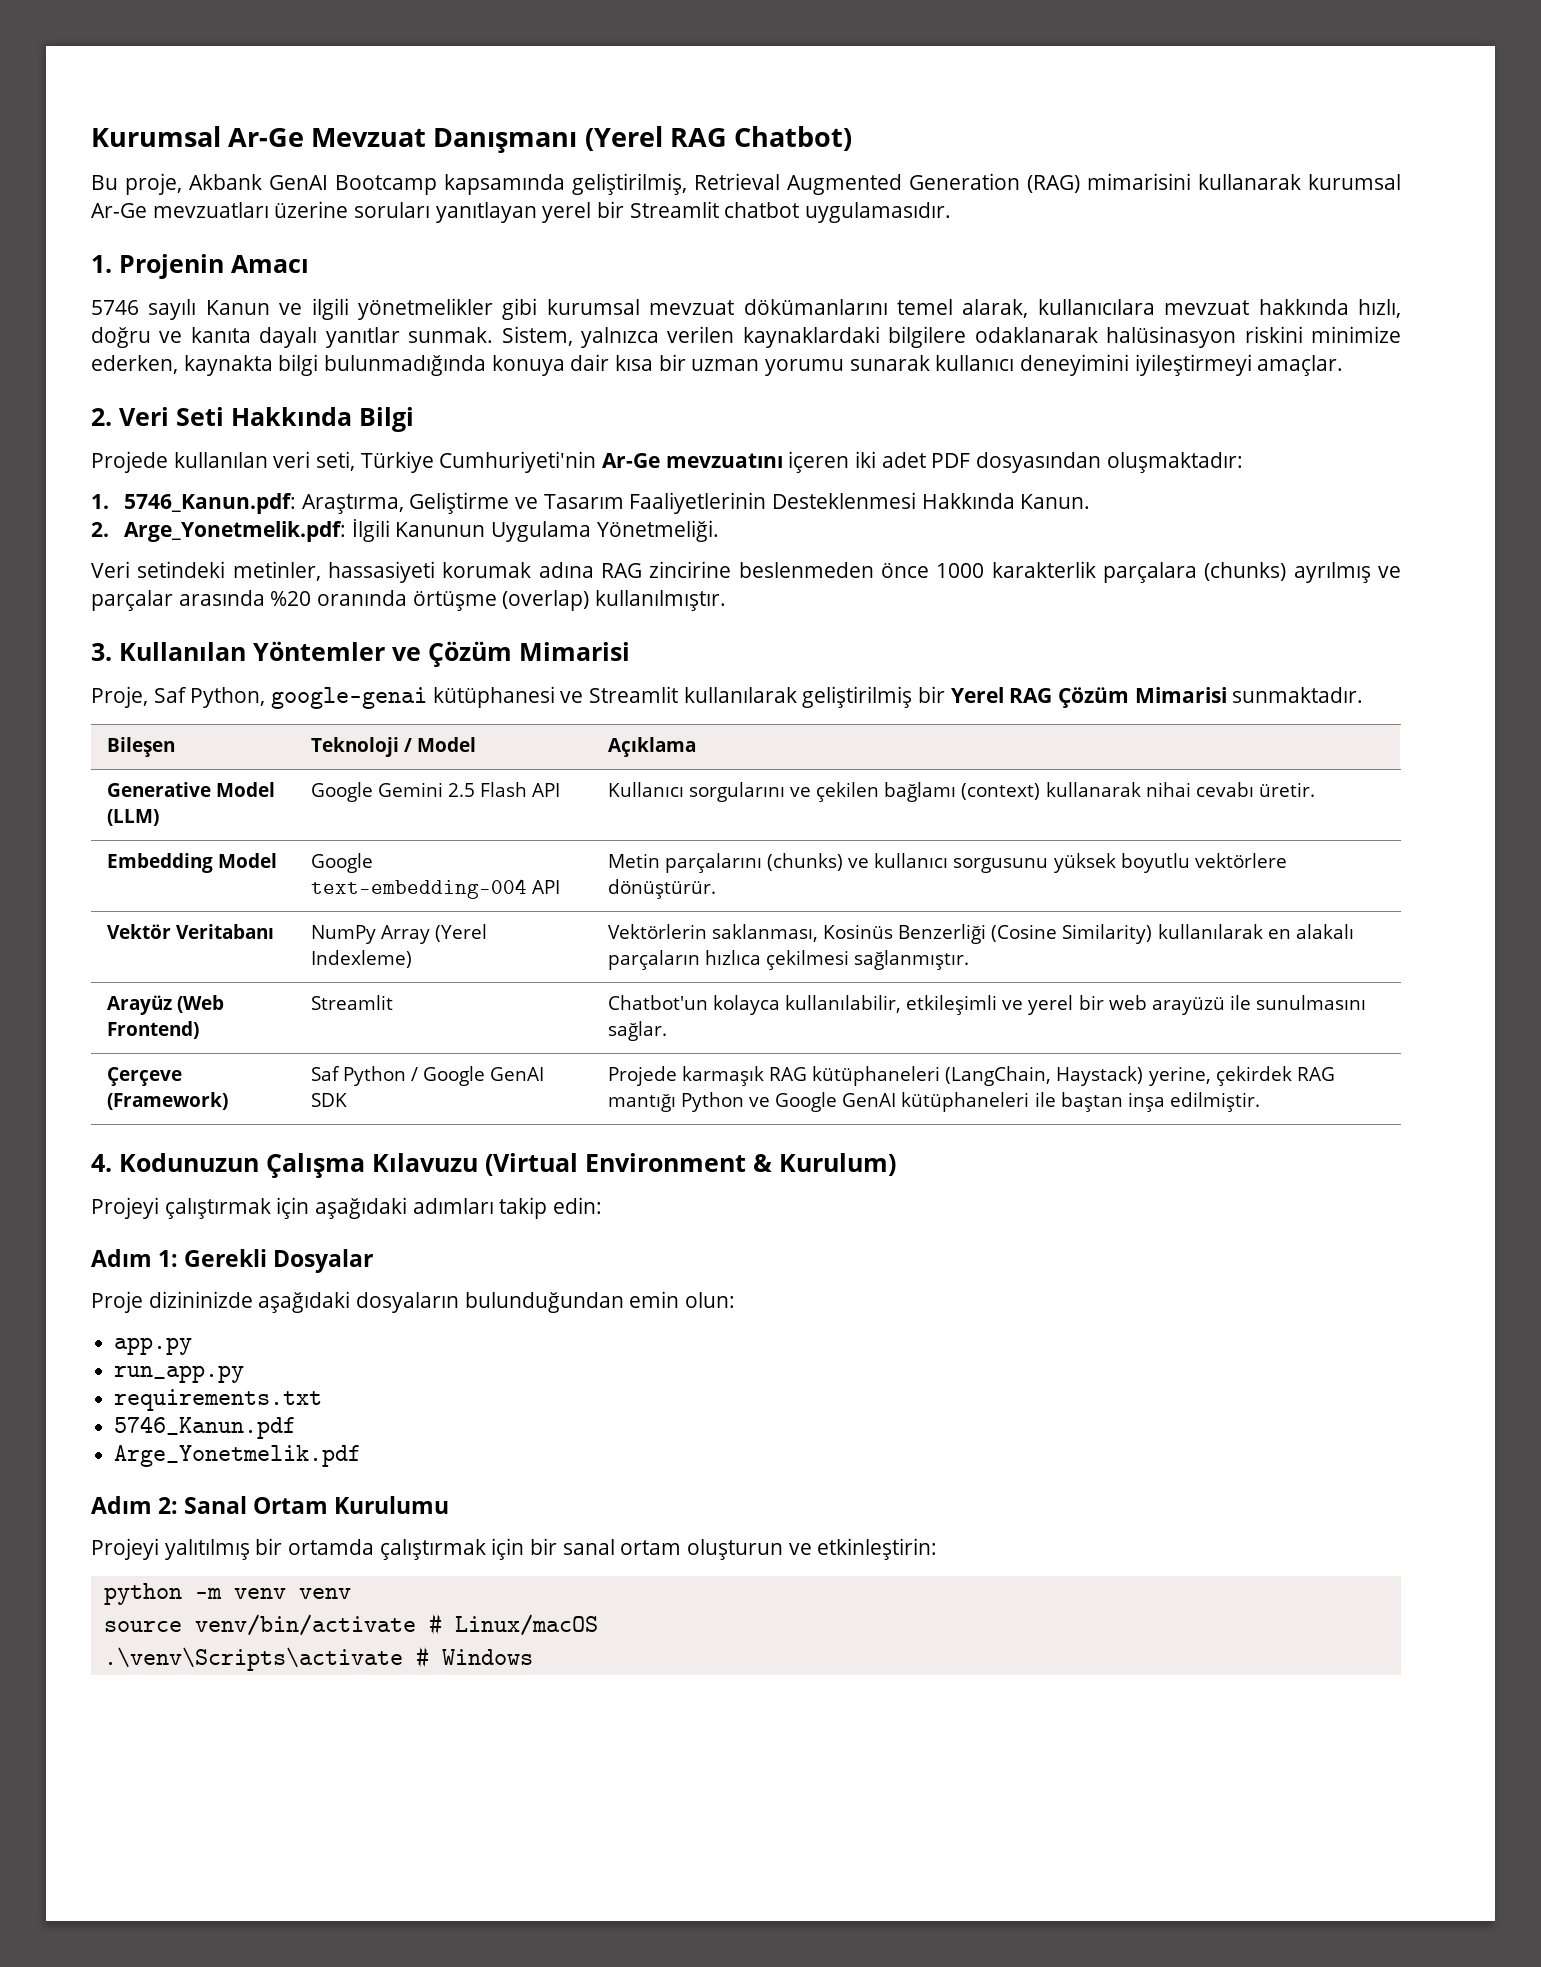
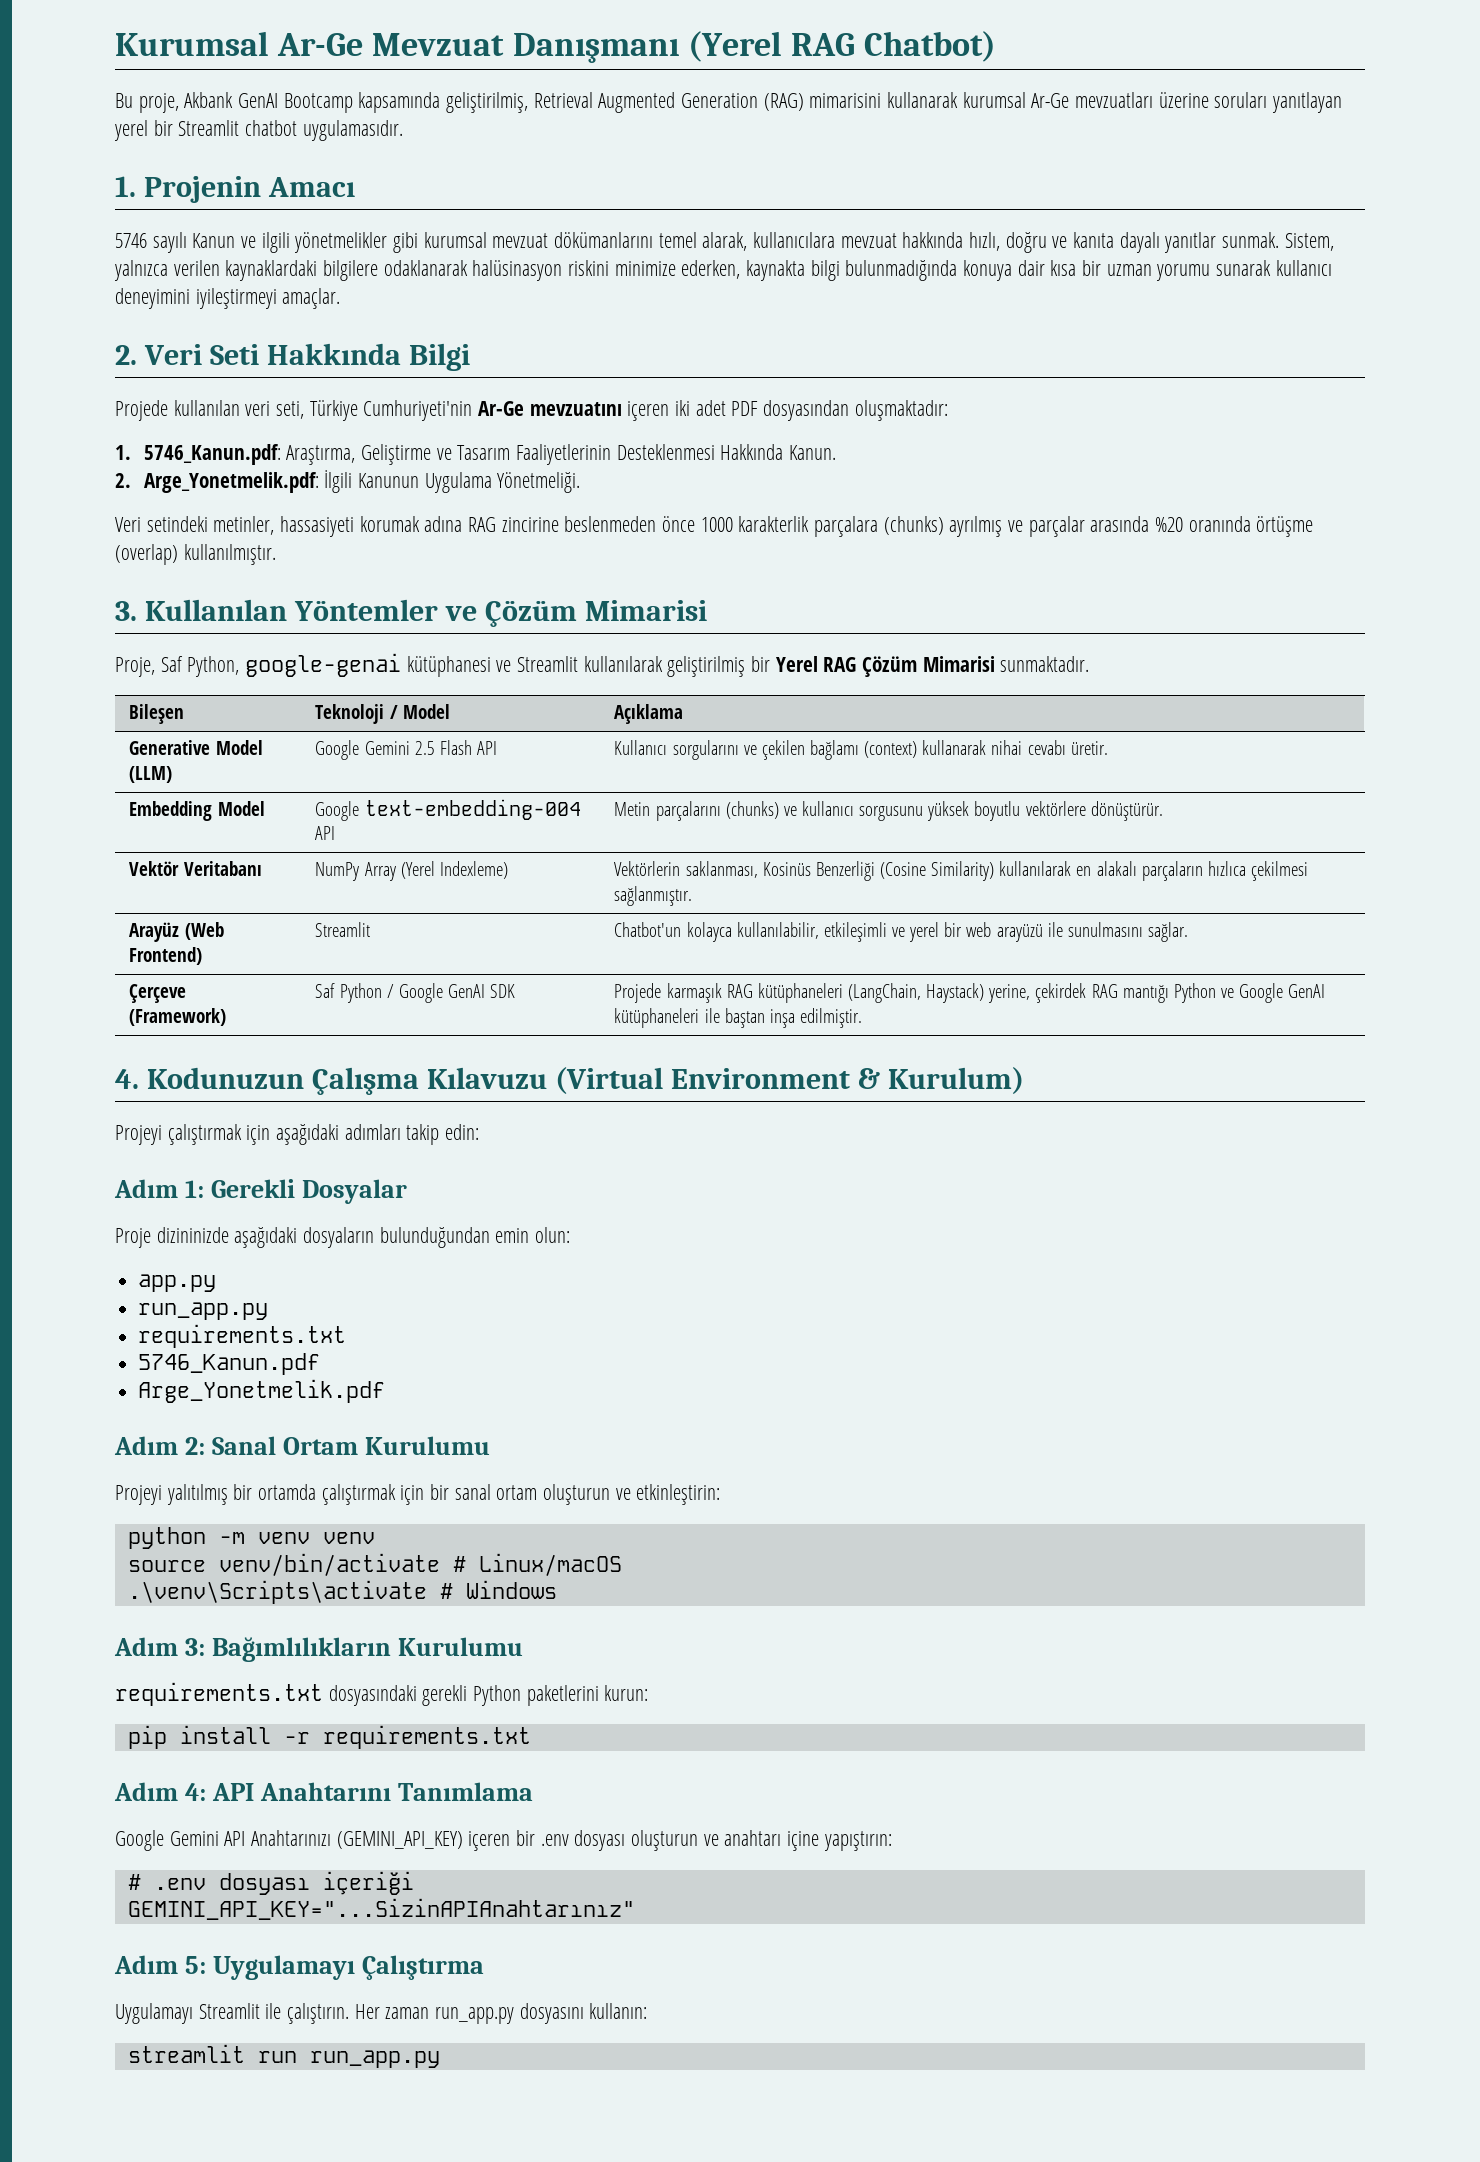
+ Adım 3: Bağımlılıkların Kurulumu
+ requirements.txt dosyasındaki gerekli Python paketlerini kurun:
+ pip install -r requirements.txt
+ Adım 4: API Anahtarını Tanımlama
+ Google Gemini API Anahtarınızı (GEMINI_API_KEY) içeren bir .env dosyası oluşturun ve anahtarı içine yapıştırın:
+ # .env dosyası içeriği
+ GEMINI_API_KEY="...SizinAPIAnahtarınız"
+ Adım 5: Uygulamayı Çalıştırma
+ Uygulamayı Streamlit ile çalıştırın. Her zaman run_app.py dosyasını kullanın:
+ streamlit run run_app.py

